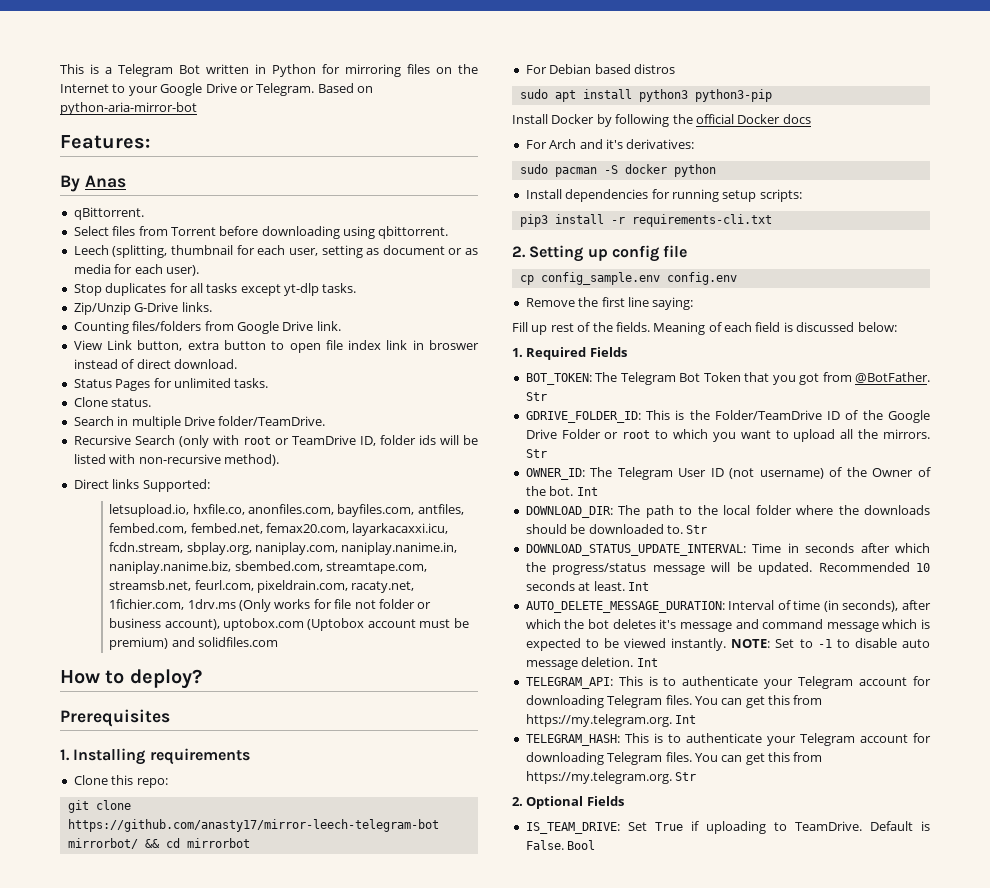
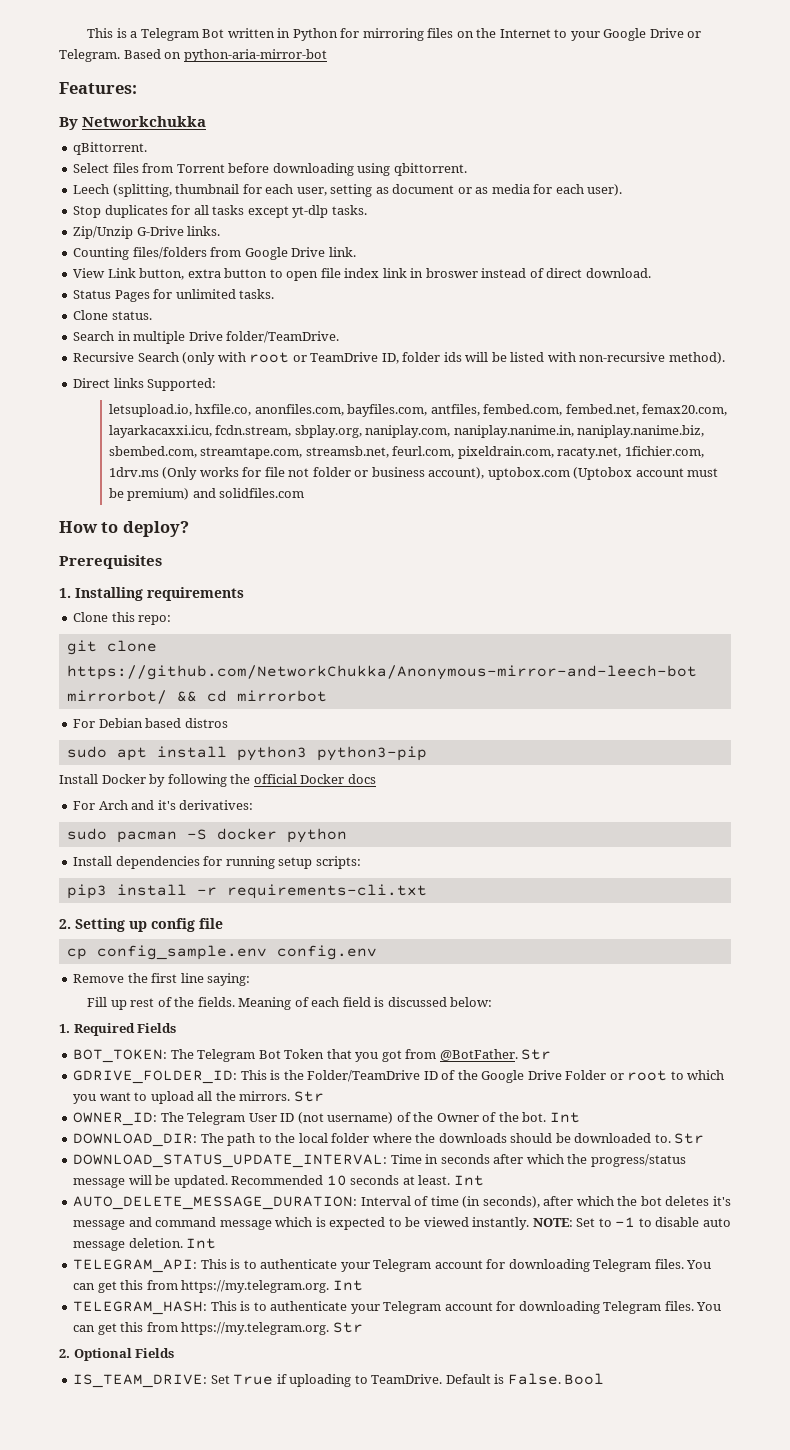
- By Anas
+ By Networkchukka
- git clone https://github.com/anasty17/mirror-leech-telegram-bot mirrorbot/ && cd mirrorbot
+ git clone https://github.com/NetworkChukka/Anonymous-mirror-and-leech-bot mirrorbot/ && cd mirrorbot

